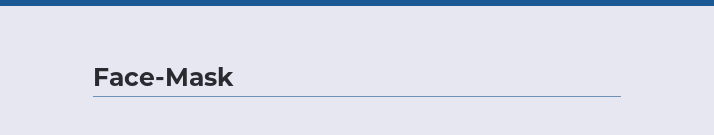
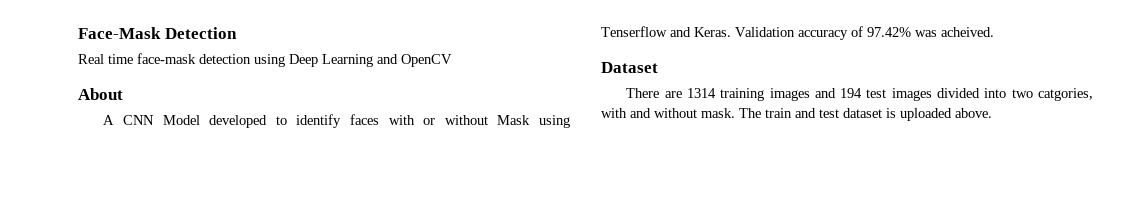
- Face-Mask
+ Face-Mask Detection
+ Real time face-mask detection using Deep Learning and OpenCV
+ About
+ A CNN Model developed to identify faces with or without Mask using Tenserflow and Keras. Validation accuracy of 97.42% was acheived.
+ Dataset
+ There are 1314 training images and 194 test images divided into two catgories, with and without mask. The train and test dataset is uploaded above.

